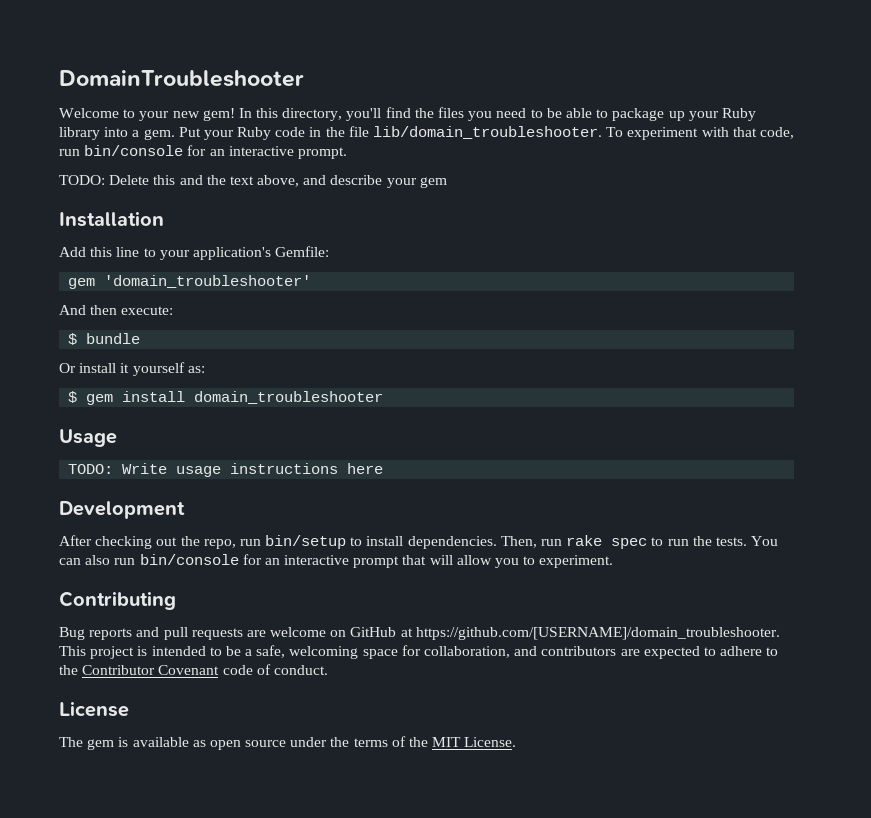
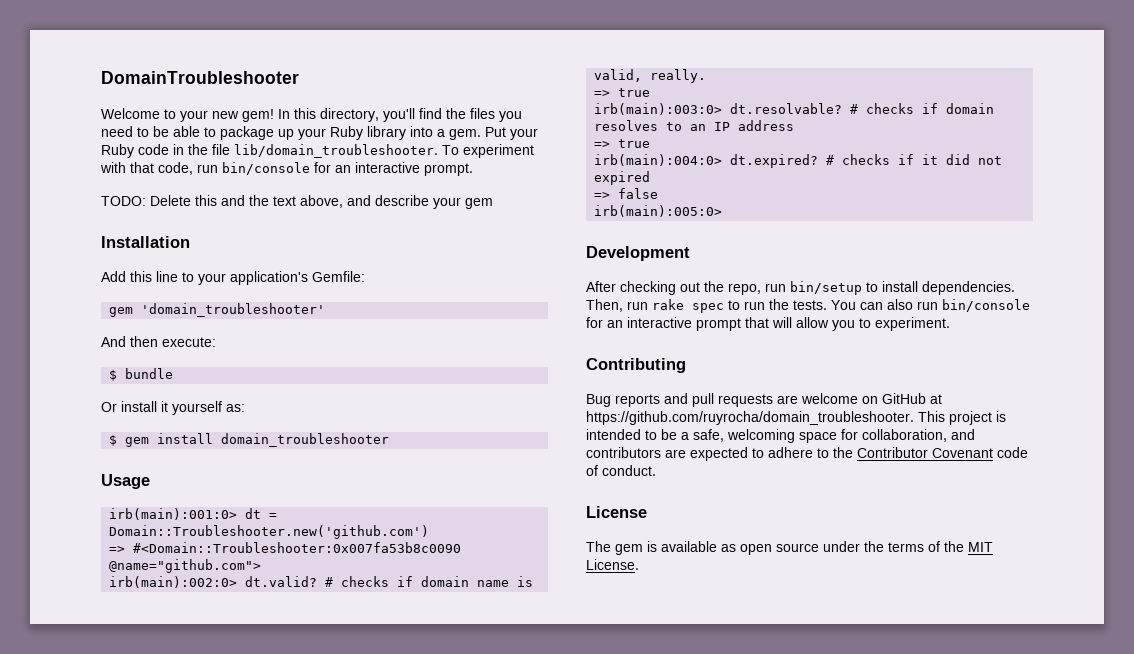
- TODO: Write usage instructions here
+ irb(main):001:0> dt = Domain::Troubleshooter.new('github.com')
+ => #<Domain::Troubleshooter:0x007fa53b8c0090 @name="github.com">
+ irb(main):002:0> dt.valid? # checks if domain name is valid, really.
+ => true
+ irb(main):003:0> dt.resolvable? # checks if domain resolves to an IP address
+ => true
+ irb(main):004:0> dt.expired? # checks if it did not expired
+ => false
+ irb(main):005:0>
- Bug reports and pull requests are welcome on GitHub at https://github.com/[USERNAME]/domain_troubleshooter. This project is intended to be a safe, welcoming space for collaboration, and contributors are expected to adhere to the Contributor Covenant code of conduct.
+ Bug reports and pull requests are welcome on GitHub at https://github.com/ruyrocha/domain_troubleshooter. This project is intended to be a safe, welcoming space for collaboration, and contributors are expected to adhere to the Contributor Covenant code of conduct.

